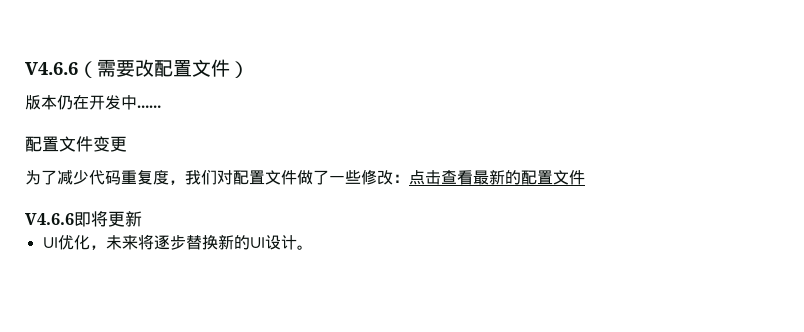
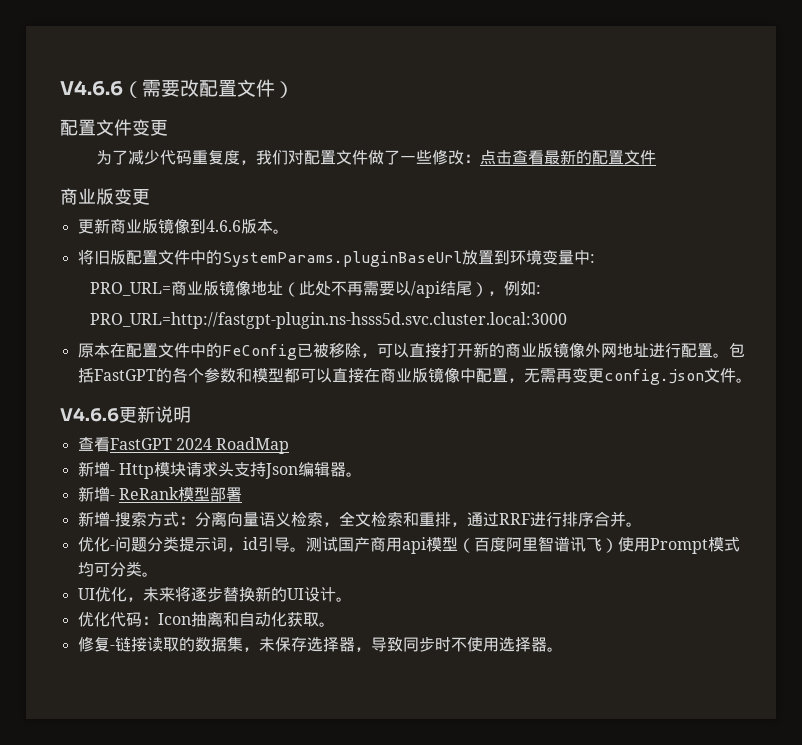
- 版本仍在开发中……
- V4.6.6即将更新
+ 商业版变更
+ 更新商业版镜像到4.6.6版本。
+ 将旧版配置文件中的SystemParams.pluginBaseUrl放置到环境变量中:
+ PRO_URL=商业版镜像地址（此处不再需要以/api结尾），例如:
+ PRO_URL=http://fastgpt-plugin.ns-hsss5d.svc.cluster.local:3000
+ 原本在配置文件中的FeConfig已被移除，可以直接打开新的商业版镜像外网地址进行配置。包括FastGPT的各个参数和模型都可以直接在商业版镜像中配置，无需再变更config.json文件。
+ V4.6.6更新说明
+ 查看FastGPT 2024 RoadMap
+ 新增- Http模块请求头支持Json编辑器。
+ 新增- ReRank模型部署
+ 新增-搜索方式：分离向量语义检索，全文检索和重排，通过RRF进行排序合并。
+ 优化-问题分类提示词，id引导。测试国产商用api模型（百度阿里智谱讯飞）使用Prompt模式均可分类。
+ 优化代码：Icon抽离和自动化获取。
+ 修复-链接读取的数据集，未保存选择器，导致同步时不使用选择器。

